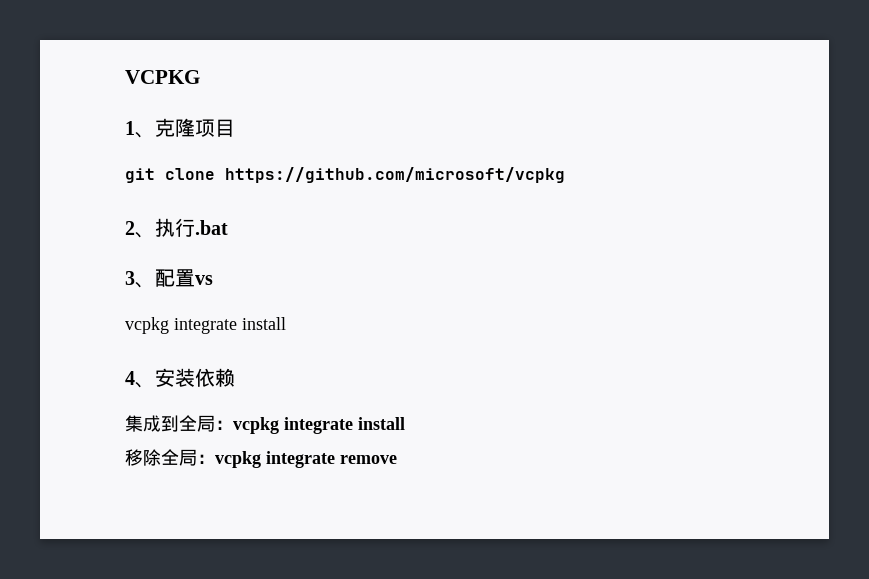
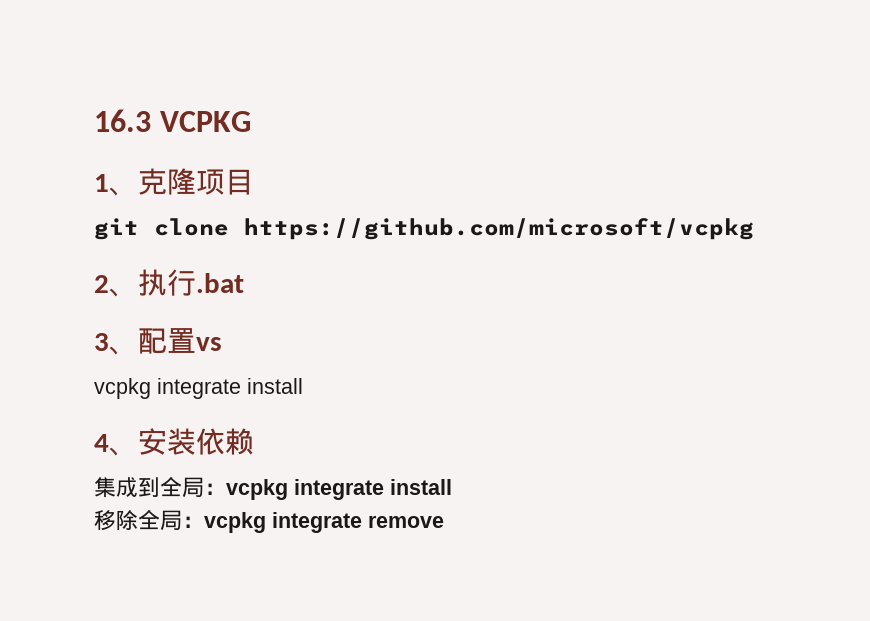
- VCPKG
+ 16.3 VCPKG

